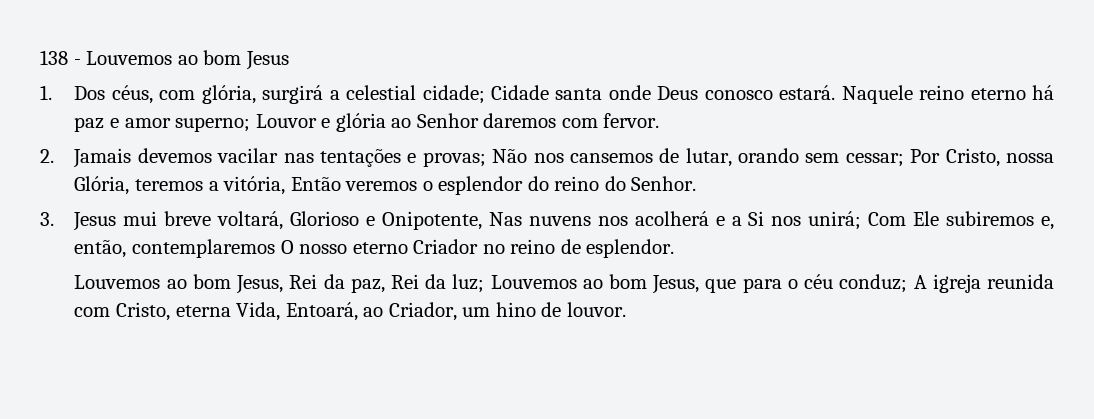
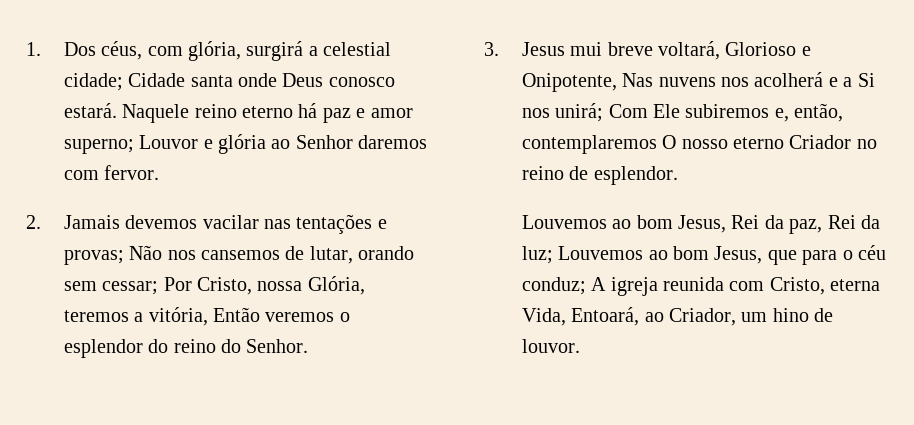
- 138 - Louvemos ao bom Jesus

